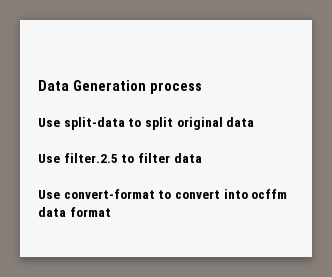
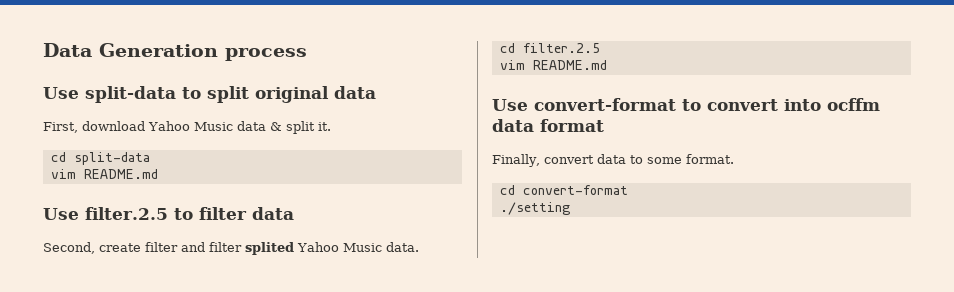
+ First, download Yahoo Music data & split it.
+ cd split-data
+ vim README.md
+ Second, create filter and filter splited Yahoo Music data.
+ cd filter.2.5
+ vim README.md
+ Finally, convert data to some format.
+ cd convert-format
+ ./setting

